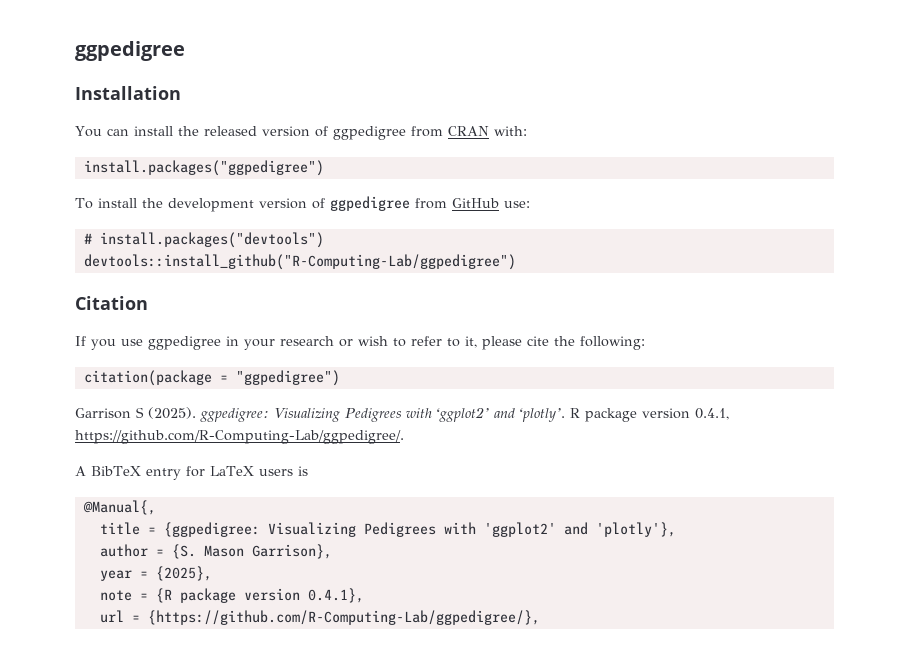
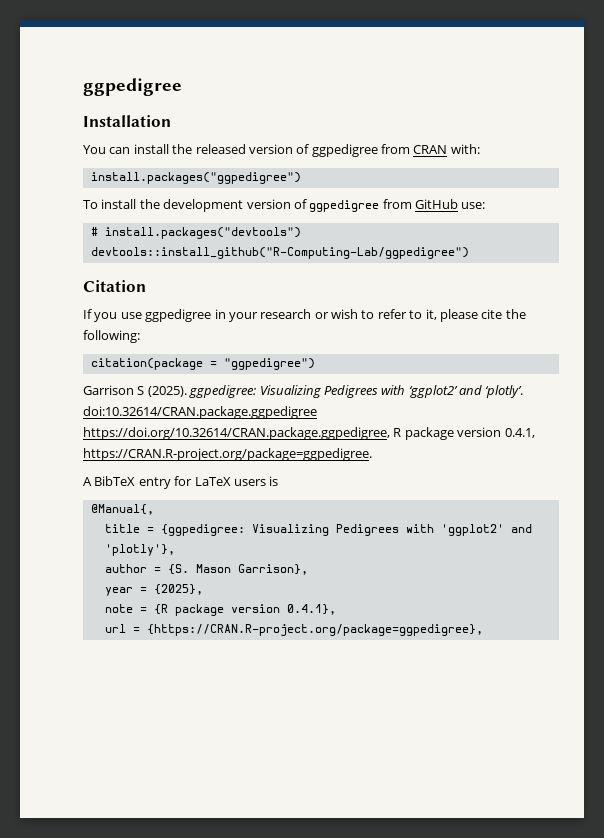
- Garrison S (2025). ggpedigree: Visualizing Pedigrees with ‘ggplot2’ and ‘plotly’. R package version 0.4.1, https://github.com/R-Computing-Lab/ggpedigree/.
+ Garrison S (2025). ggpedigree: Visualizing Pedigrees with ‘ggplot2’ and ‘plotly’. doi:10.32614/CRAN.package.ggpedigree https://doi.org/10.32614/CRAN.package.ggpedigree, R package version 0.4.1, https://CRAN.R-project.org/package=ggpedigree.
- url = {https://github.com/R-Computing-Lab/ggpedigree/},
+ url = {https://CRAN.R-project.org/package=ggpedigree},

